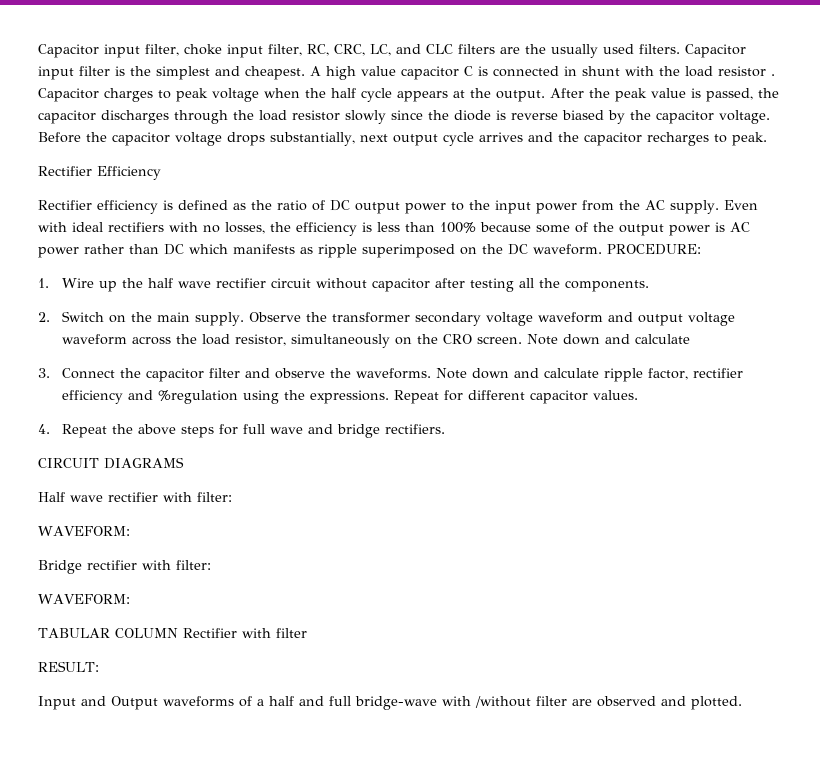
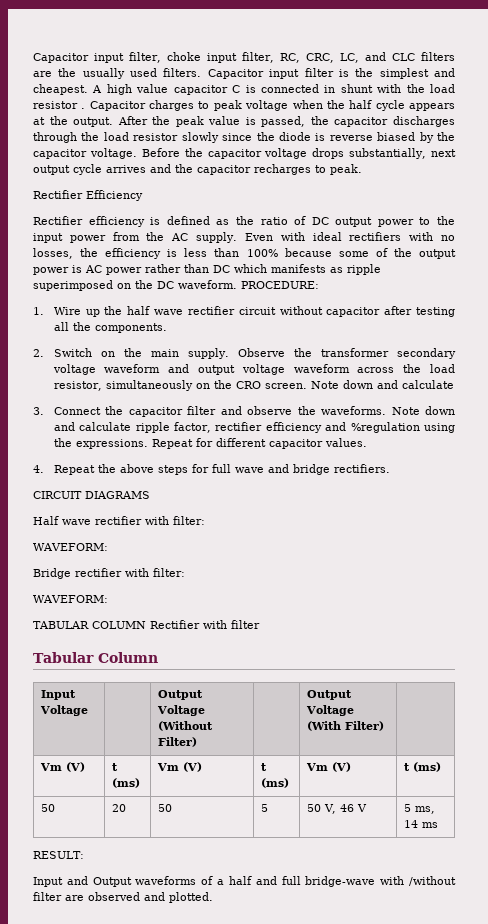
+ Tabular Column
+ Input Voltage | | Output Voltage (Without Filter) | | Output Voltage (With Filter) |
+ Vm (V) | t (ms) | Vm (V) | t (ms) | Vm (V) | t (ms)
+ 50 | 20 | 50 | 5 | 50 V, 46 V | 5 ms, 14 ms

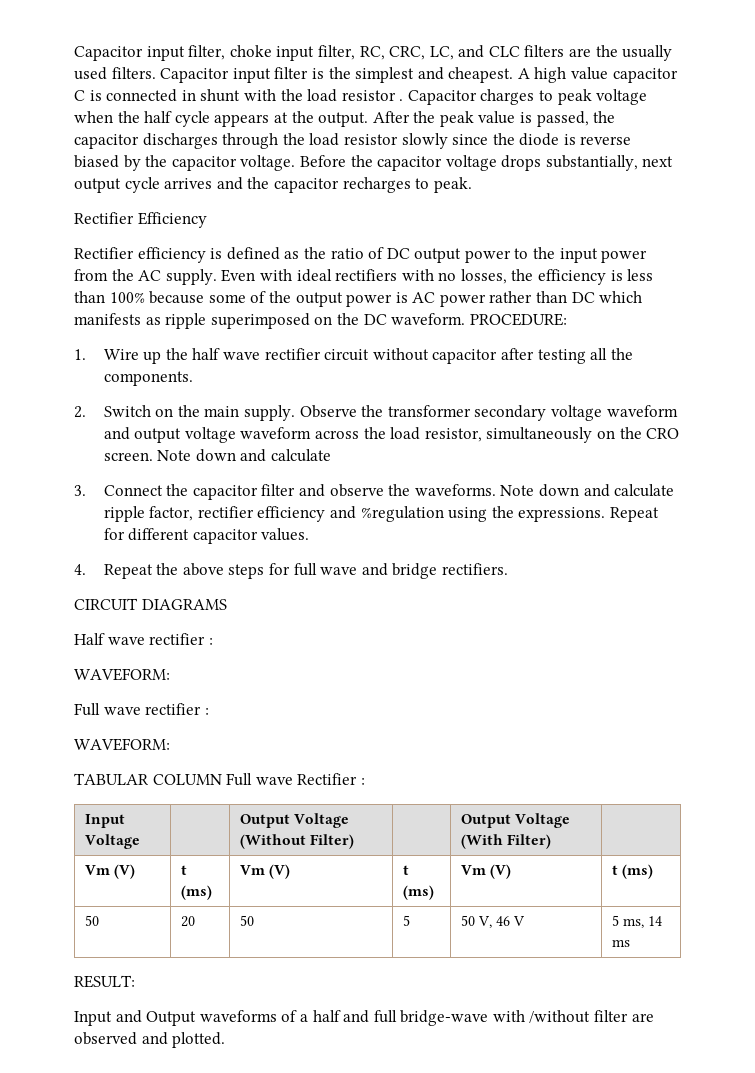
- Half wave rectifier with filter:
+ Half wave rectifier :
  WAVEFORM:
- Bridge rectifier with filter:
+ Full wave rectifier :
- TABULAR COLUMN Rectifier with filter
- Tabular Column
+ TABULAR COLUMN Full wave Rectifier :

